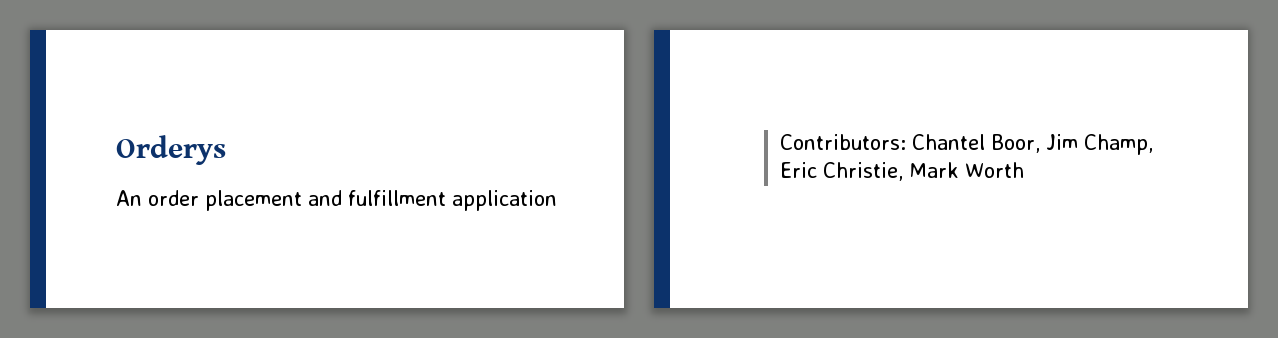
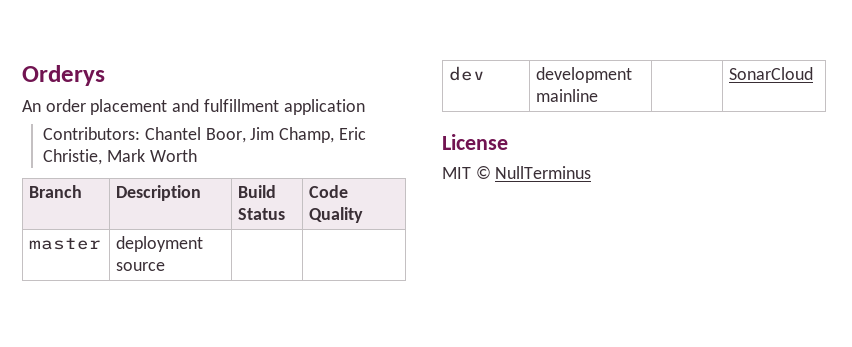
+ Branch | Description | Build Status | Code Quality
+ master | deployment source | |
+ dev | development mainline | | SonarCloud
+ License
+ MIT © NullTerminus

